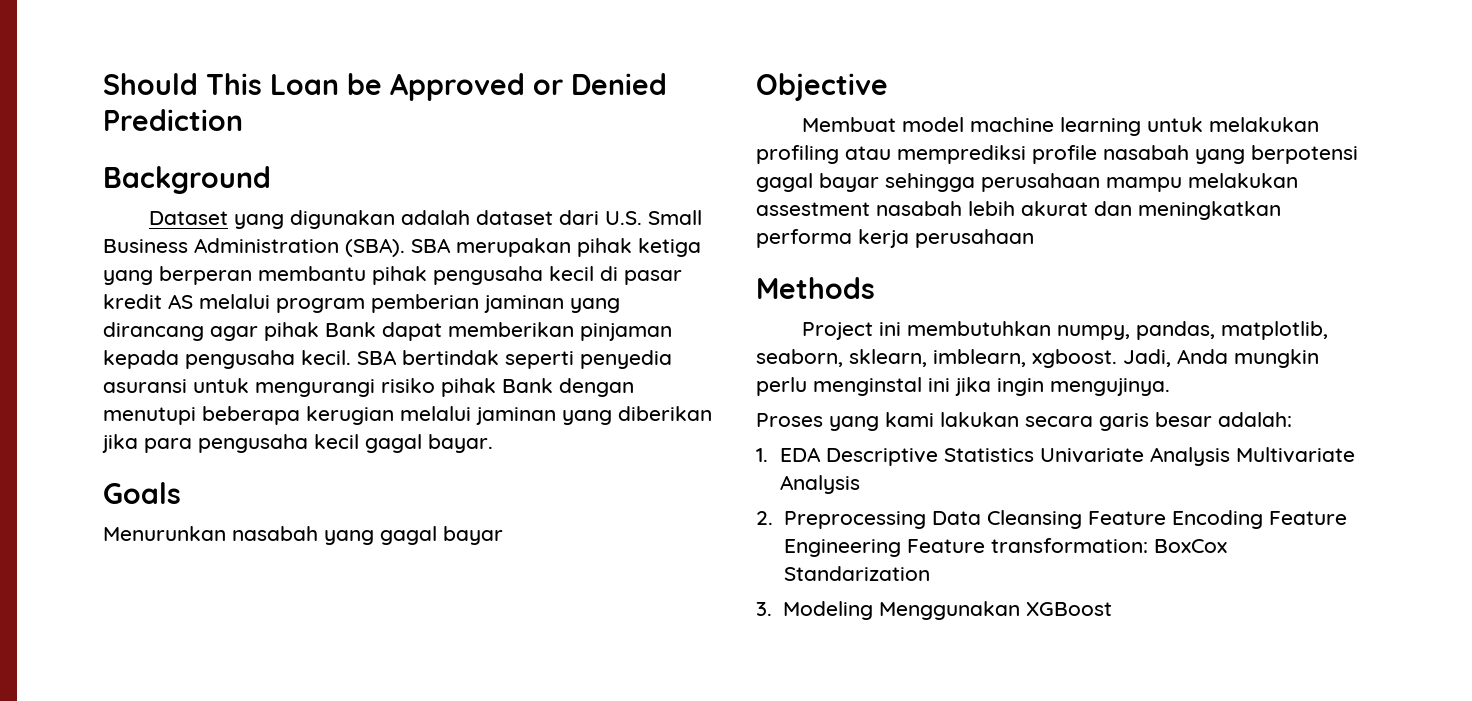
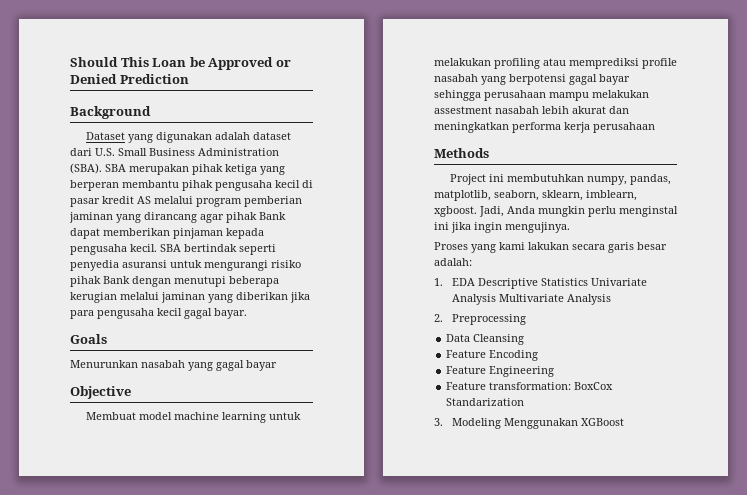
- 2. Preprocessing Data Cleansing Feature Encoding Feature Engineering Feature transformation: BoxCox Standarization
+ 2. Preprocessing
+ Data Cleansing
+ Feature Encoding
+ Feature Engineering
+ Feature transformation: BoxCox Standarization

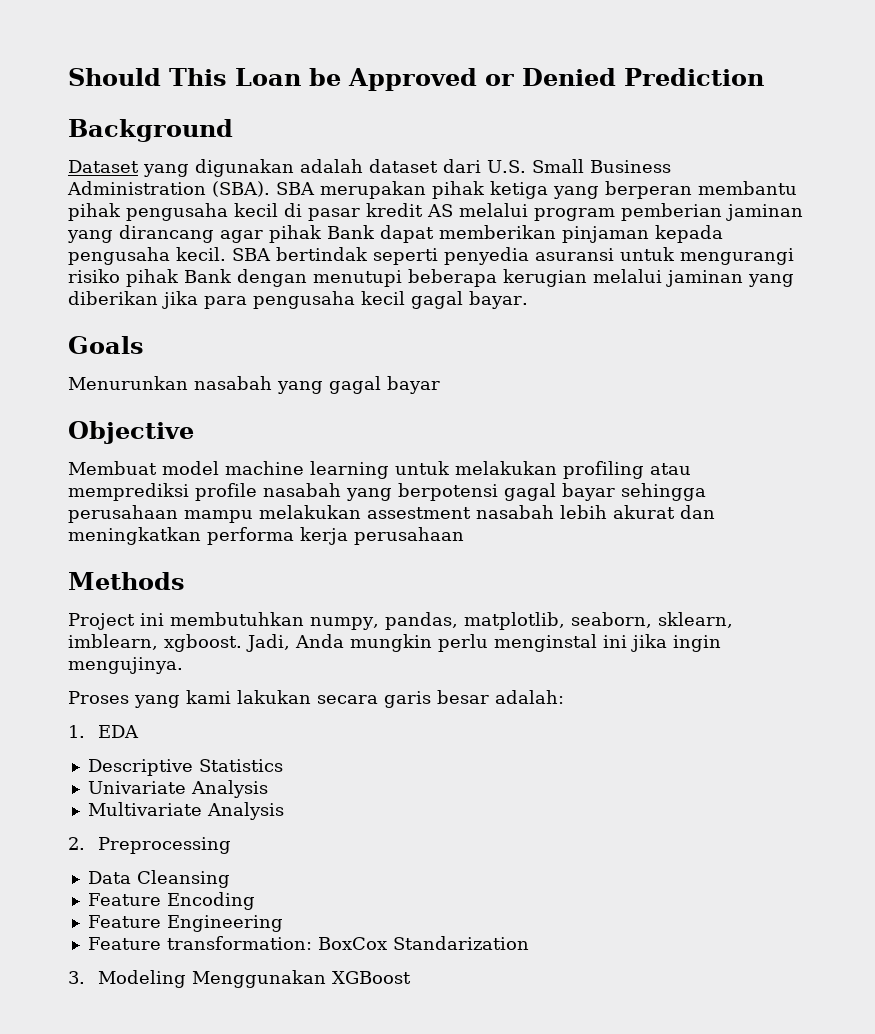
- 1. EDA Descriptive Statistics Univariate Analysis Multivariate Analysis
+ 1. EDA
+ Descriptive Statistics
+ Univariate Analysis
+ Multivariate Analysis

